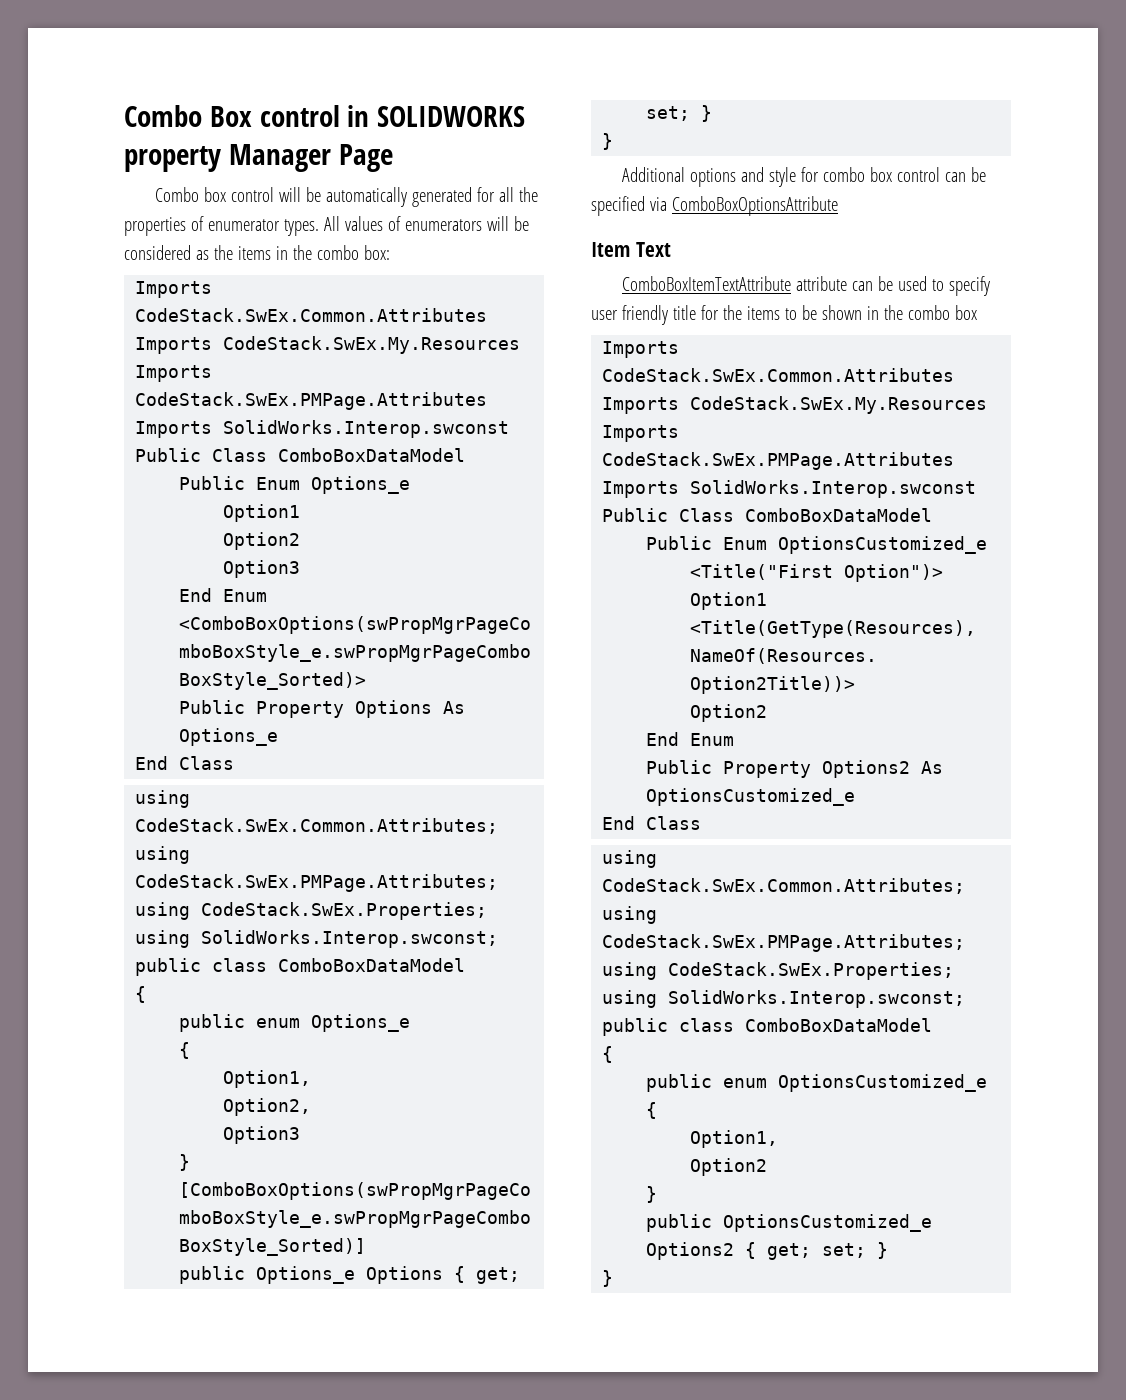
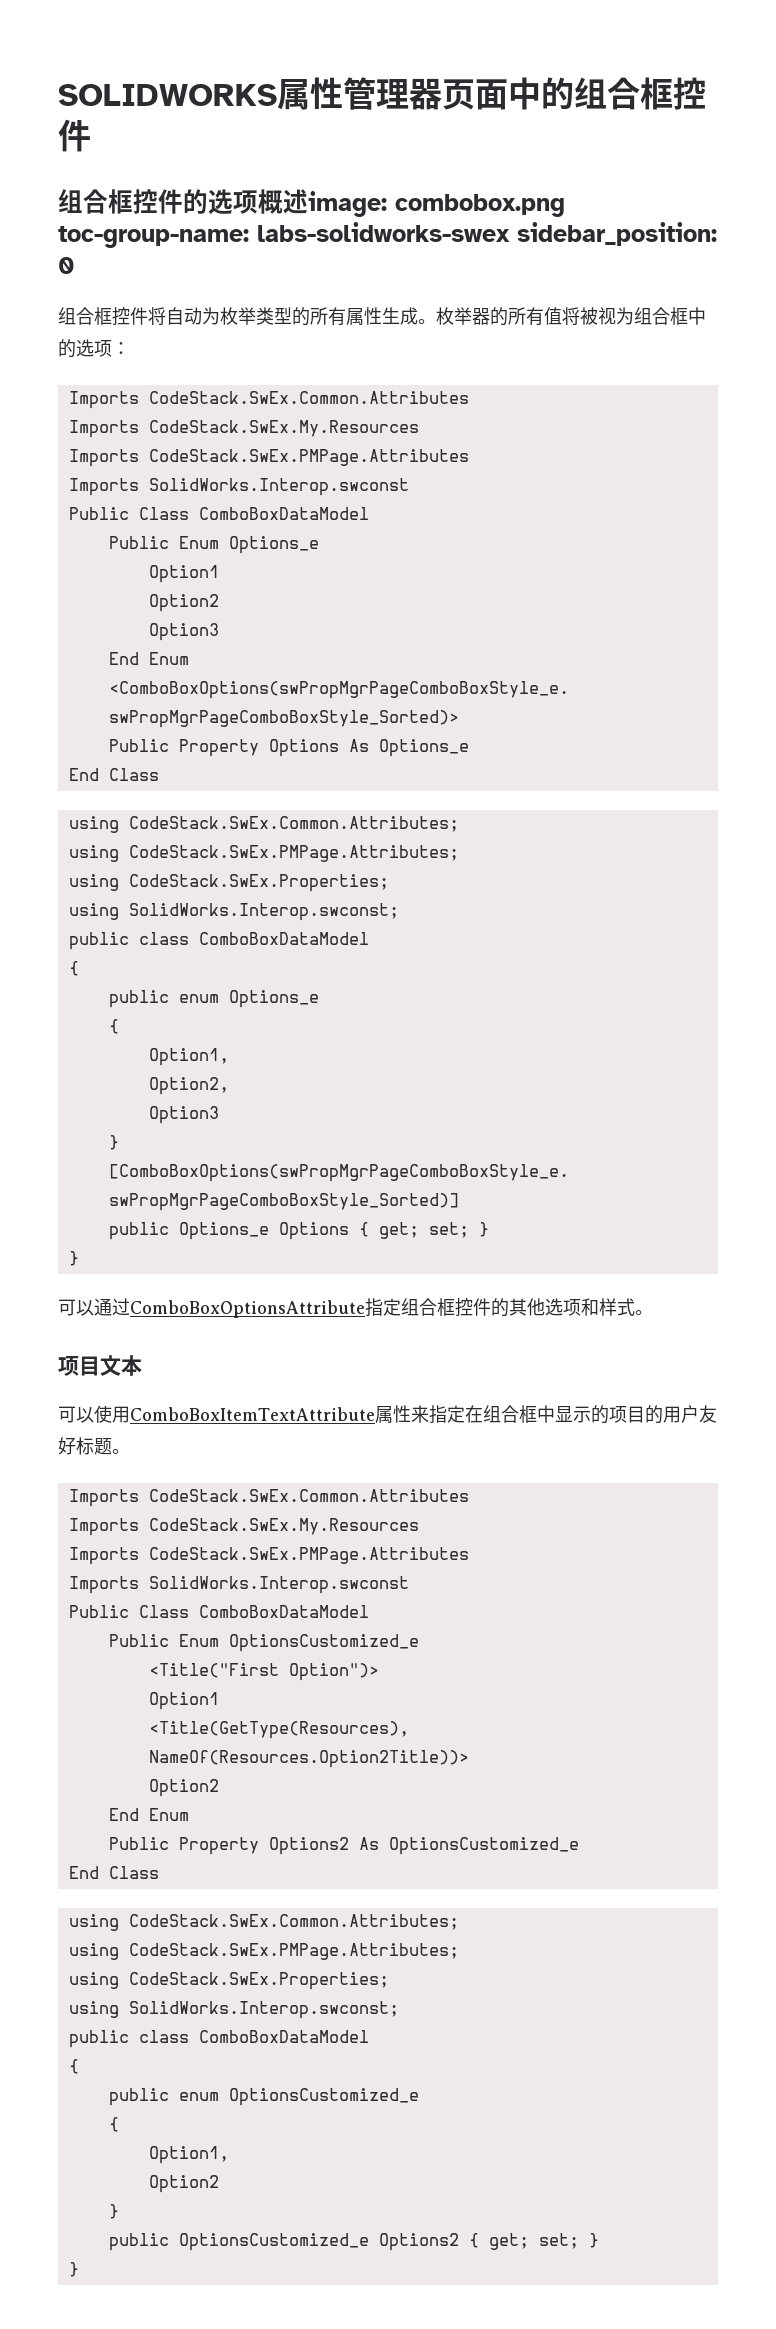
- Combo Box control in SOLIDWORKS property Manager Page
- Combo box control will be automatically generated for all the properties of enumerator types. All values of enumerators will be considered as the items in the combo box:
+ SOLIDWORKS属性管理器页面中的组合框控件
+ 组合框控件的选项概述image: combobox.png toc-group-name: labs-solidworks-swex sidebar_position: 0
+ 组合框控件将自动为枚举类型的所有属性生成。枚举器的所有值将被视为组合框中的选项：
- Additional options and style for combo box control can be specified via ComboBoxOptionsAttribute
- Item Text
- ComboBoxItemTextAttribute attribute can be used to specify user friendly title for the items to be shown in the combo box
+ 可以通过ComboBoxOptionsAttribute指定组合框控件的其他选项和样式。
+ 项目文本
+ 可以使用ComboBoxItemTextAttribute属性来指定在组合框中显示的项目的用户友好标题。

